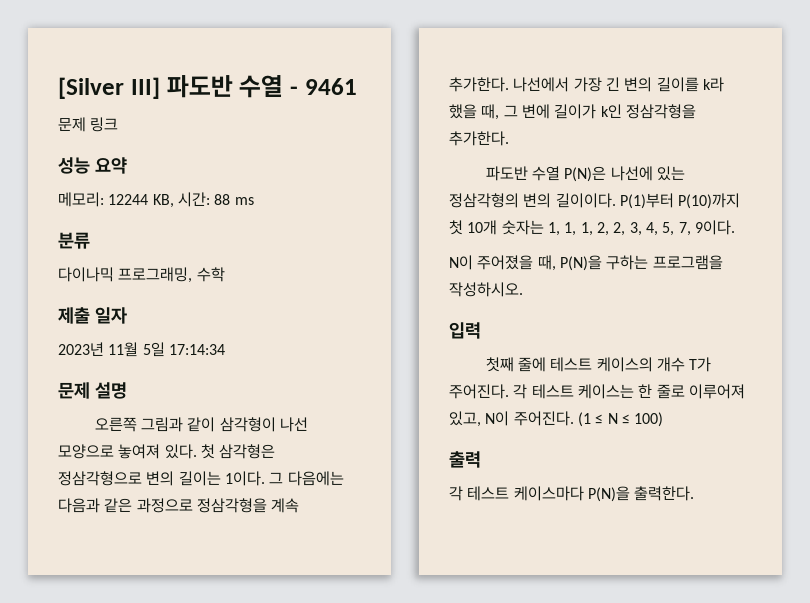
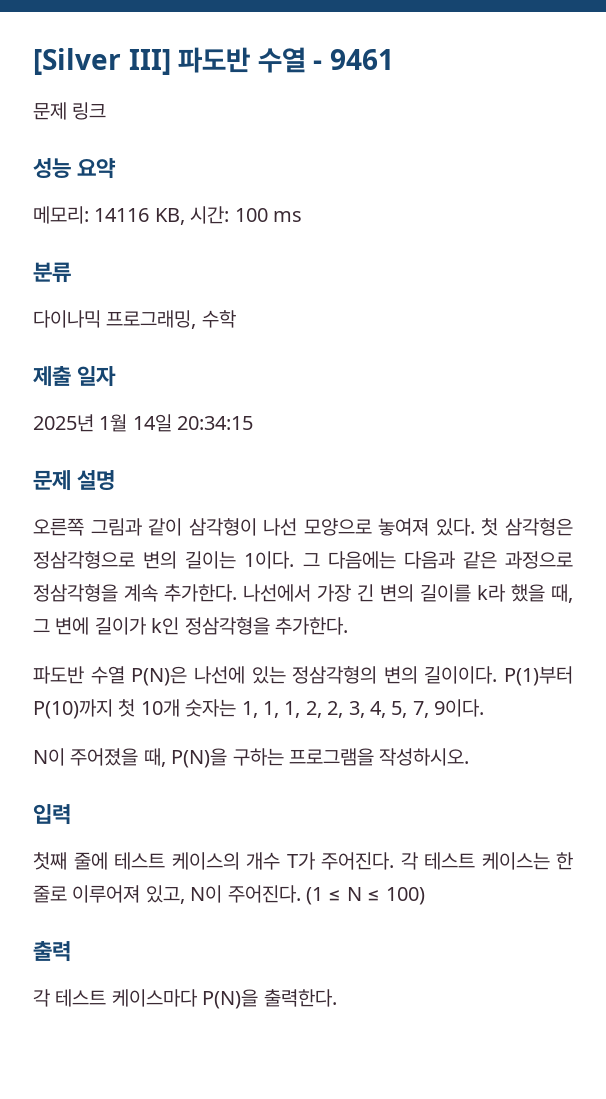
- 메모리: 12244 KB, 시간: 88 ms
+ 메모리: 14116 KB, 시간: 100 ms
- 2023년 11월 5일 17:14:34
+ 2025년 1월 14일 20:34:15

